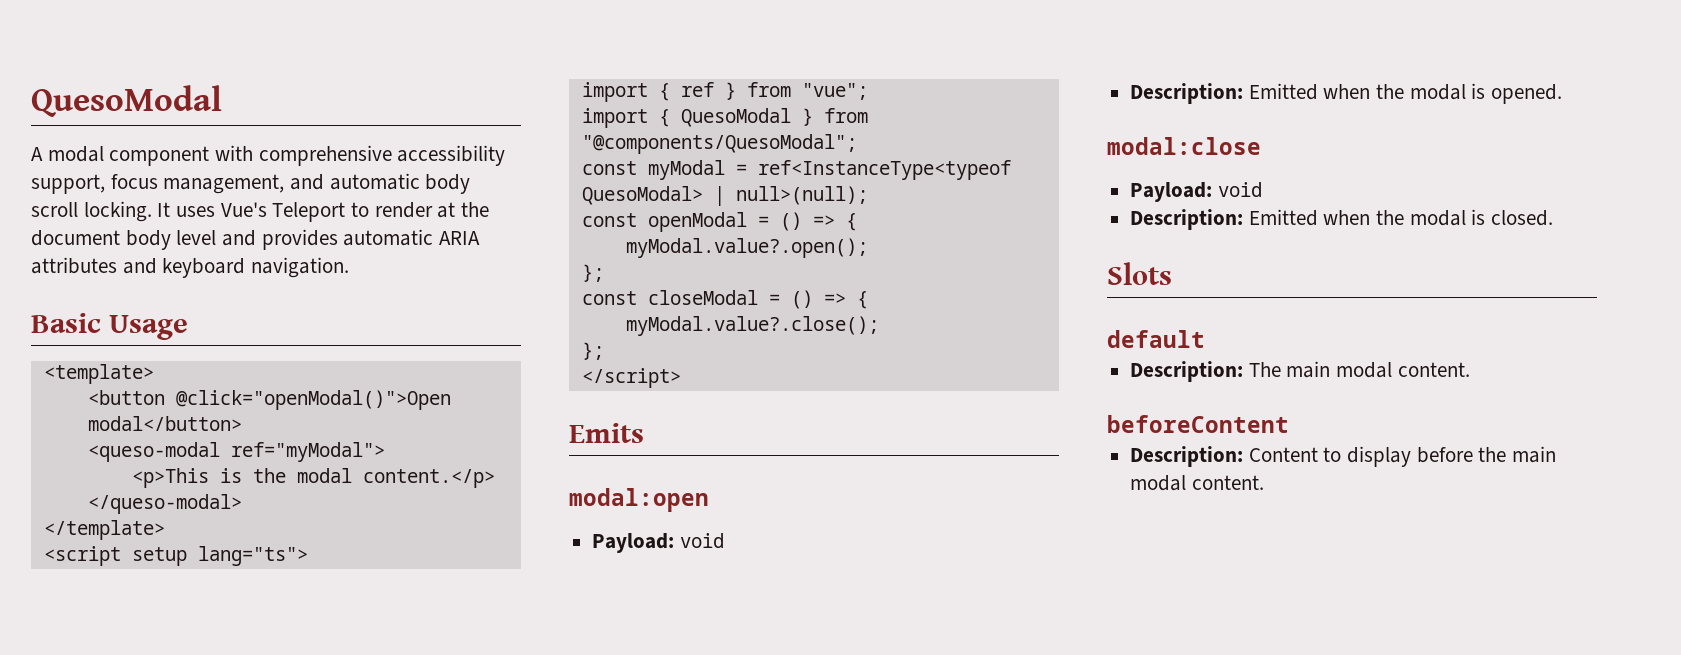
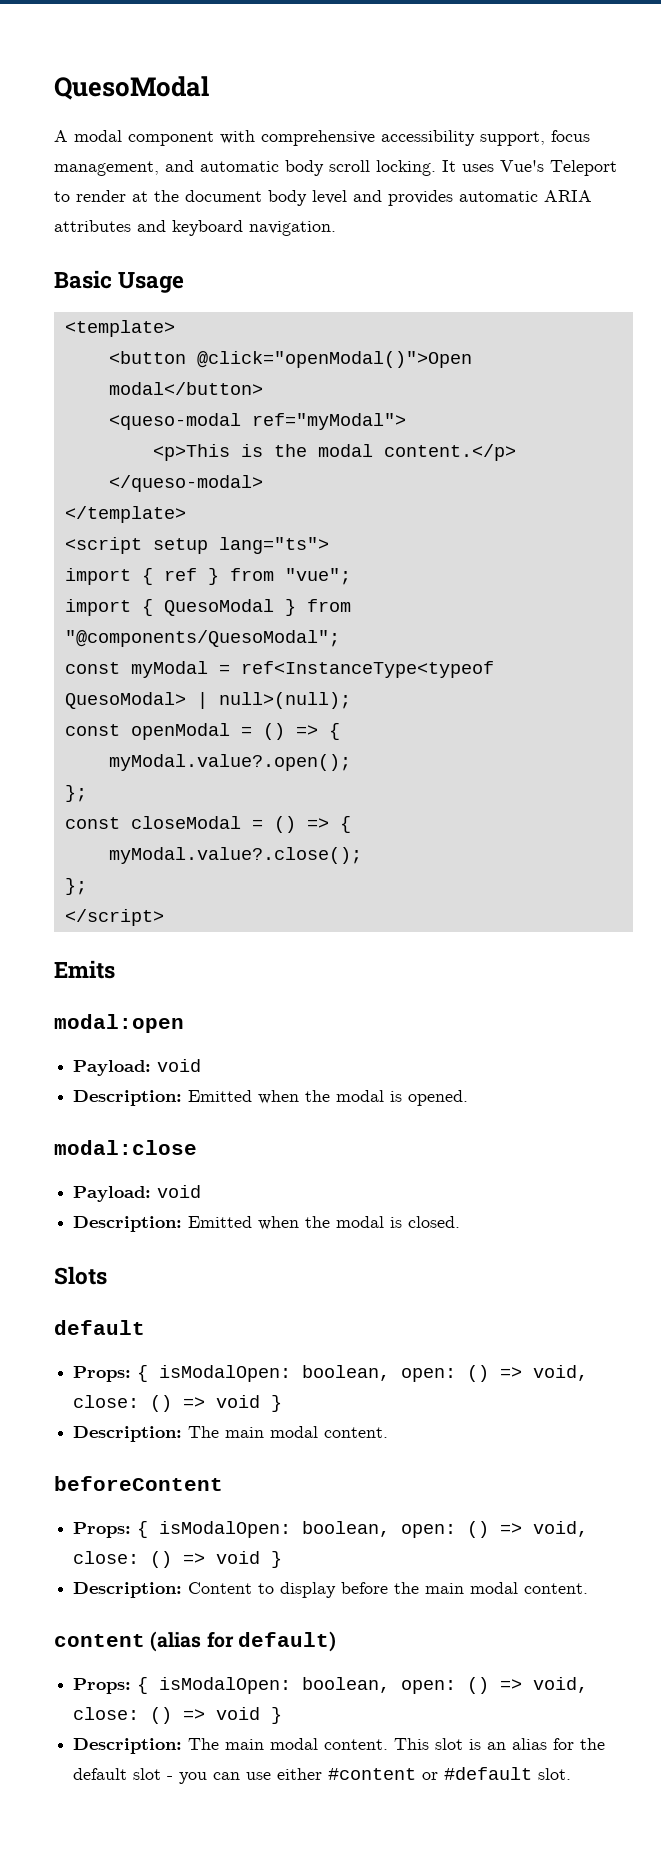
  Slots
  default
+ Props: { isModalOpen: boolean, open: () => void, close: () => void }
  beforeContent
+ Props: { isModalOpen: boolean, open: () => void, close: () => void }
+ content (alias for default)
+ Props: { isModalOpen: boolean, open: () => void, close: () => void }
+ Description: The main modal content. This slot is an alias for the default slot - you can use either #content or #default slot.

